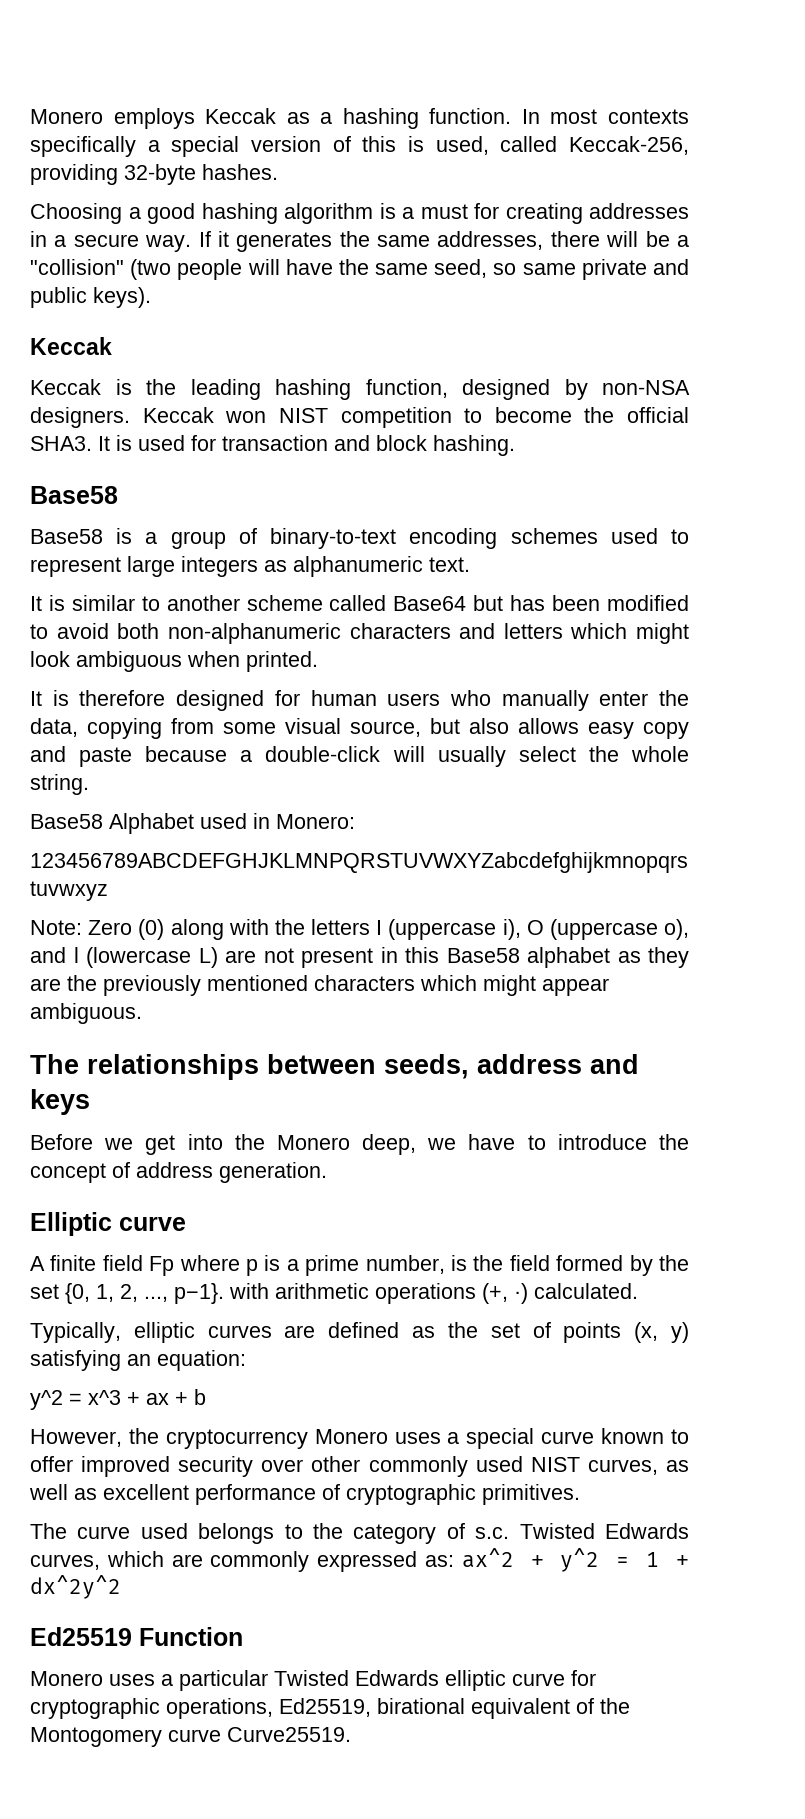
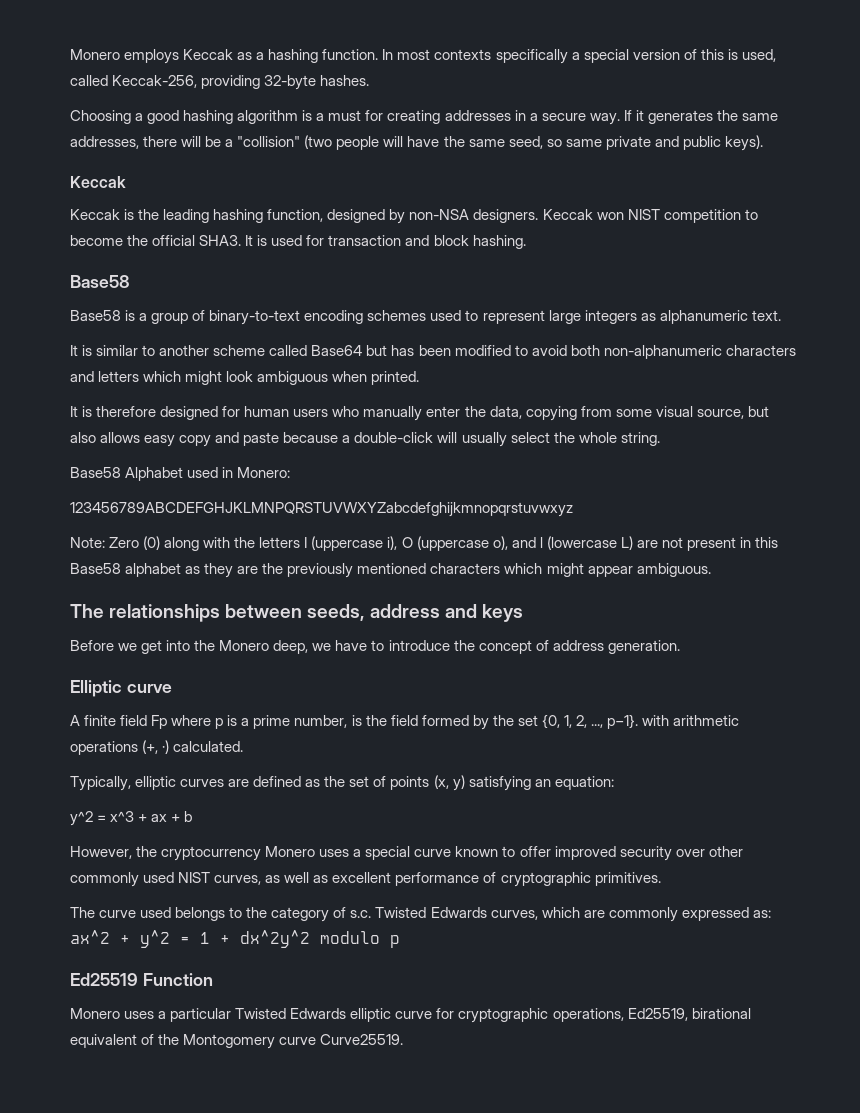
- The curve used belongs to the category of s.c. Twisted Edwards curves, which are commonly expressed as: ax^2 + y^2 = 1 + dx^2y^2
+ The curve used belongs to the category of s.c. Twisted Edwards curves, which are commonly expressed as: ax^2 + y^2 = 1 + dx^2y^2 modulo p

